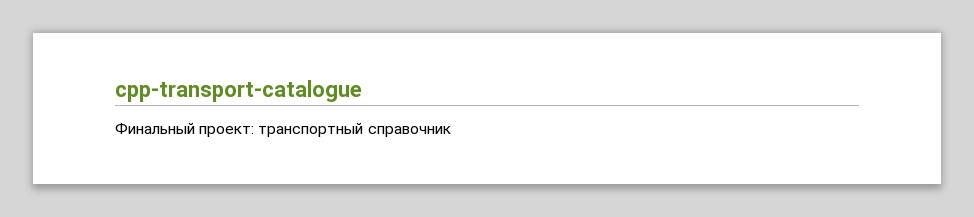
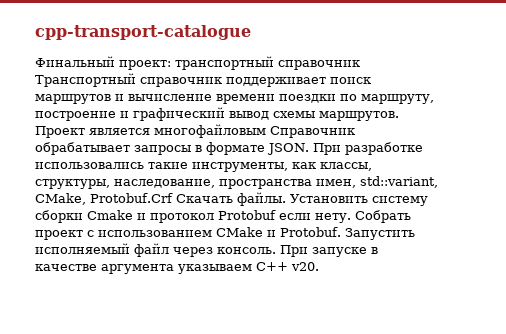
- Финальный проект: транспортный справочник
+ Финальный проект: транспортный справочник Транспортный справочник поддерживает поиск маршрутов и вычисление времени поездки по маршруту, построение и графический вывод схемы маршрутов. Проект является многофайловым Справочник обрабатывает запросы в формате JSON. При разработке использовались такие инструменты, как классы, структуры, наследование, пространства имен, std::variant, CMake, Protobuf.Crf Скачать файлы. Установить систему сборки Cmake и протокол Protobuf если нету. Собрать проект с использованием CMake и Protobuf. Запустить исполняемый файл через консоль. При запуске в качестве аргумента указываем C++ v20.

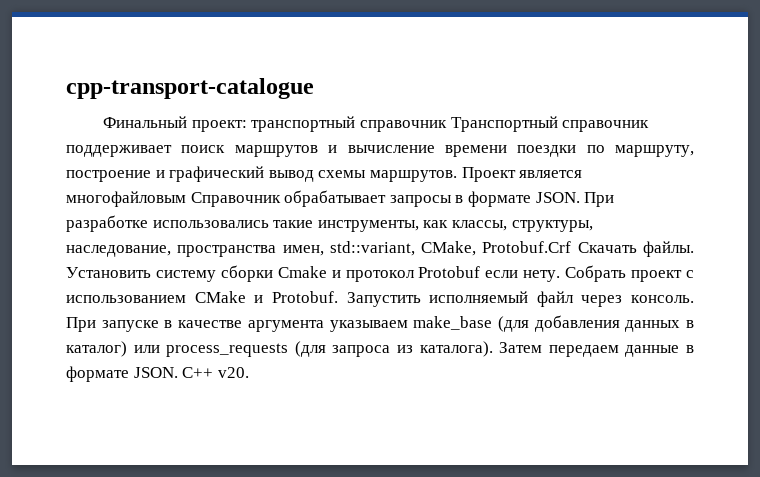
- При запуске в качестве аргумента указываем C++ v20.
+ При запуске в качестве аргумента указываем make_base (для добавления данных в каталог) или process_requests (для запроса из каталога). Затем передаем данные в формате JSON. C++ v20.

